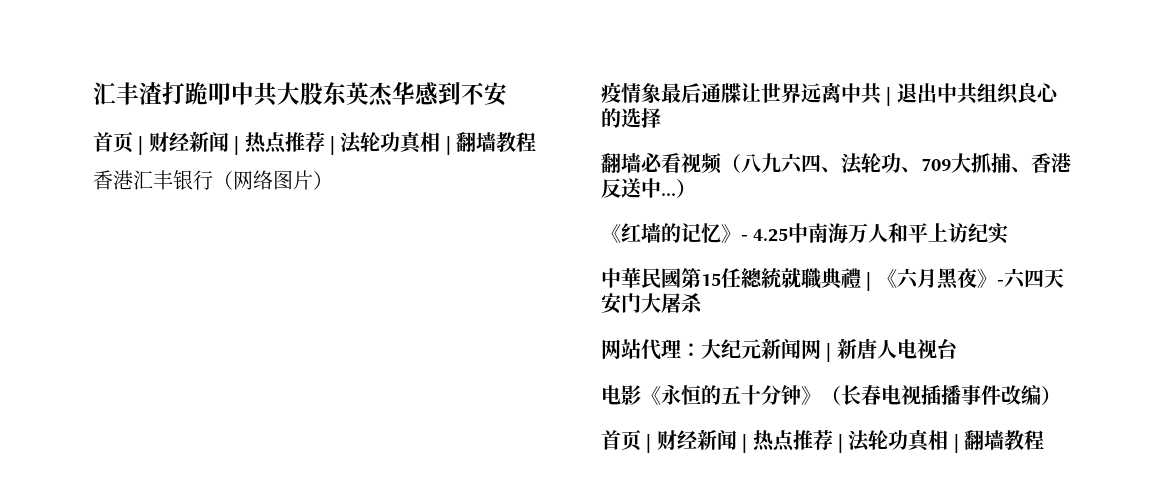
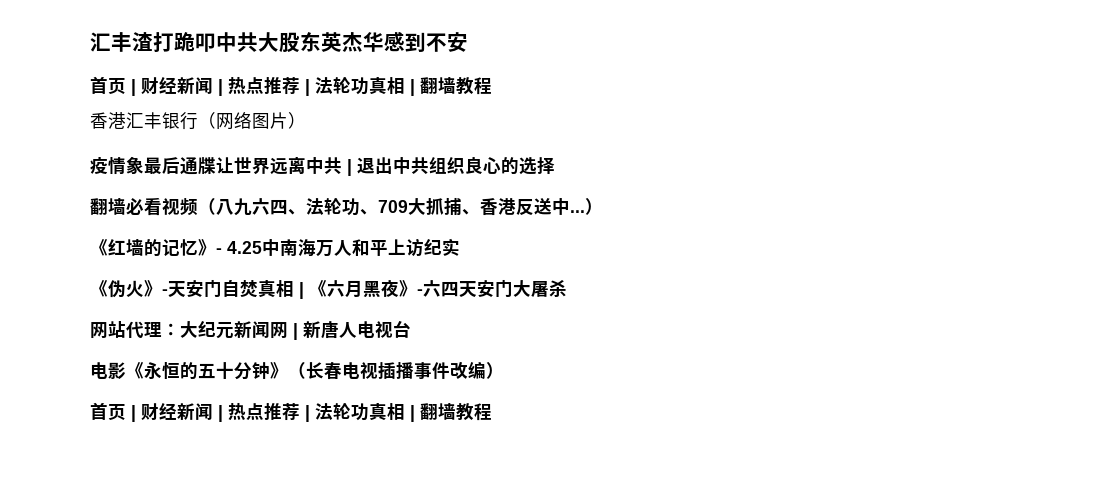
- 中華民國第15任總統就職典禮 | 《六月黑夜》-六四天安门大屠杀
+ 《伪火》-天安门自焚真相 | 《六月黑夜》-六四天安门大屠杀

